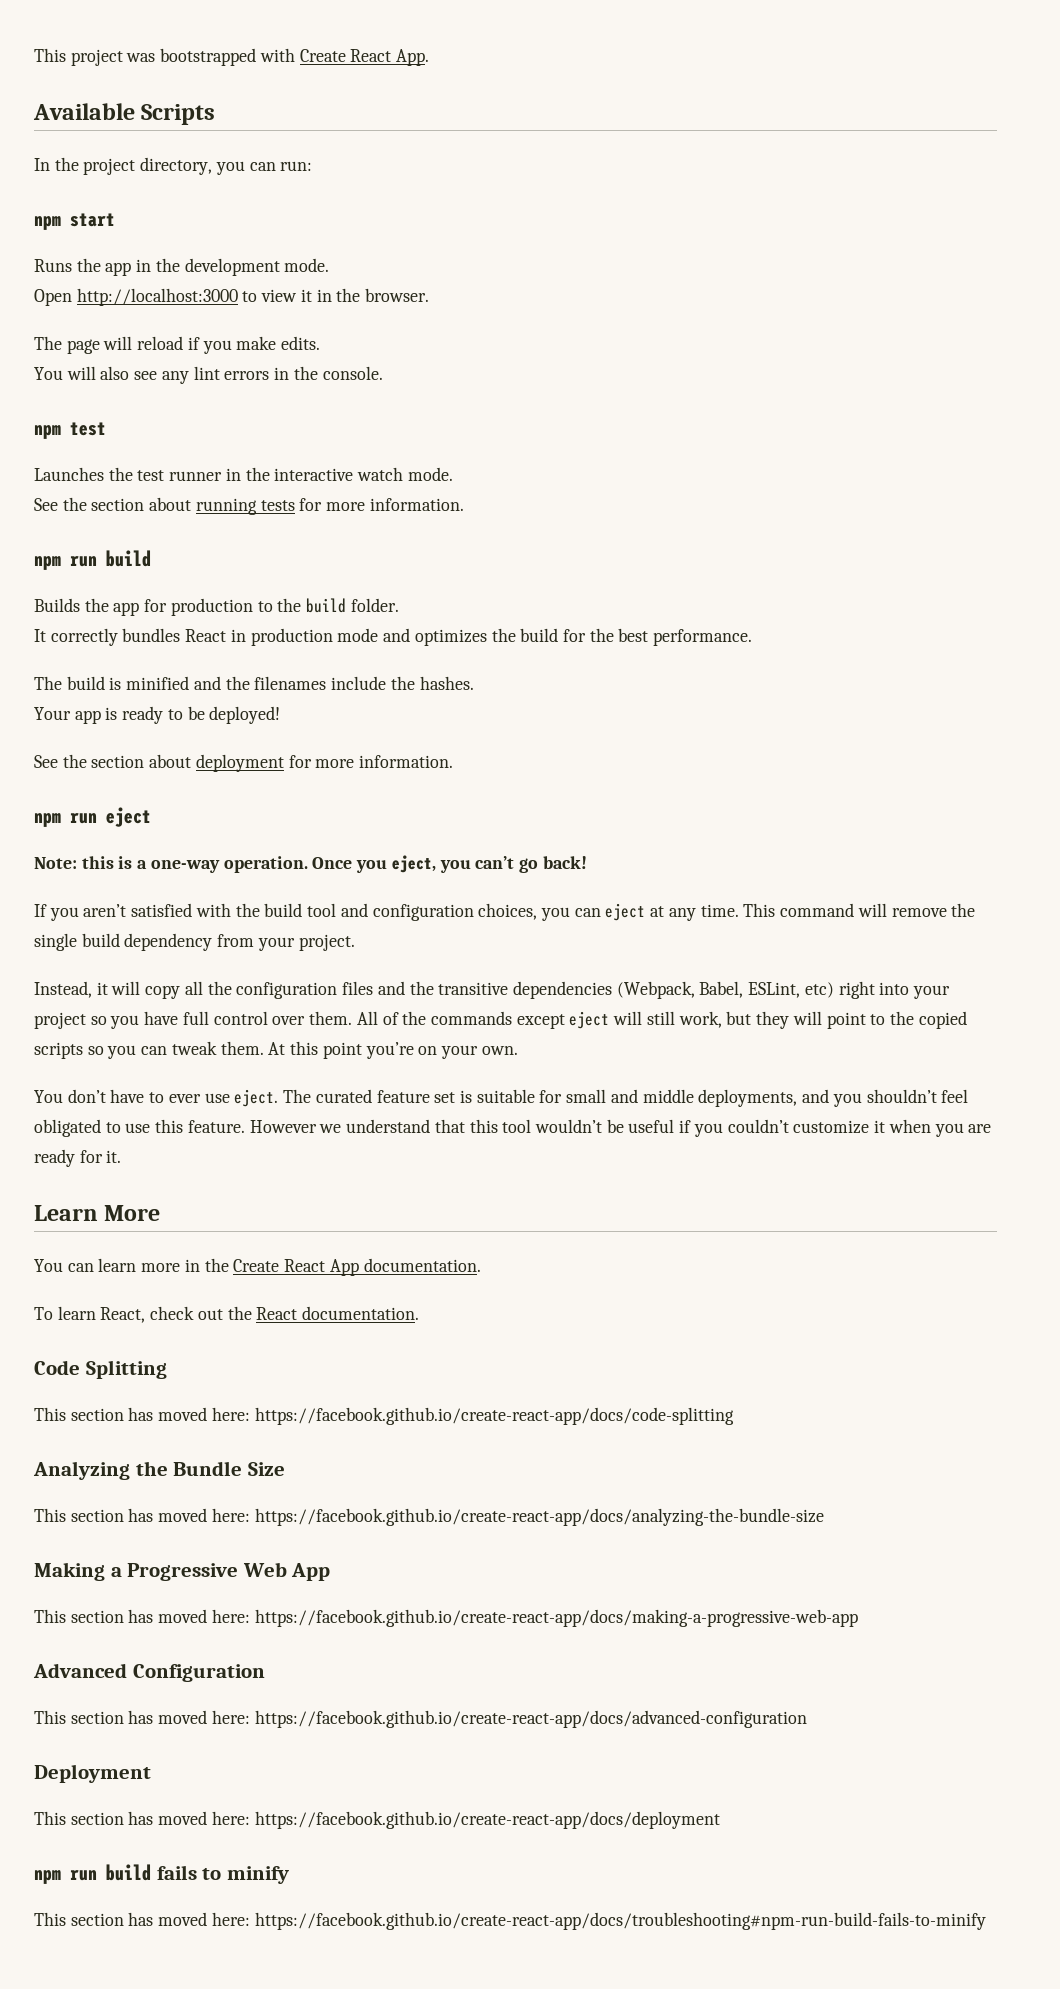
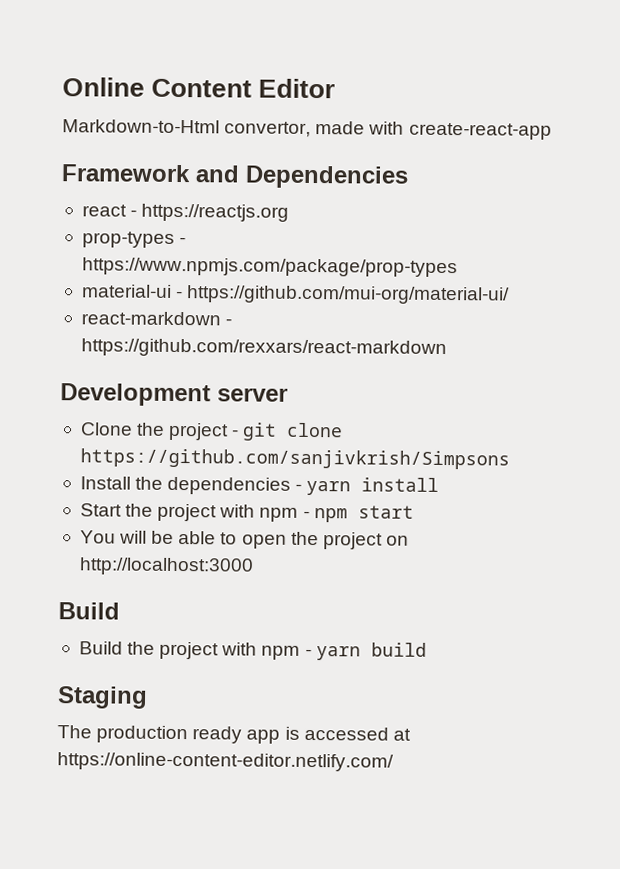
- This project was bootstrapped with Create React App.
- Available Scripts
- In the project directory, you can run:
- npm start
- Runs the app in the development mode.
- Open http://localhost:3000 to view it in the browser.
- The page will reload if you make edits.
- You will also see any lint errors in the console.
- npm test
- Launches the test runner in the interactive watch mode.
- See the section about running tests for more information.
- npm run build
- Builds the app for production to the build folder.
- It correctly bundles React in production mode and optimizes the build for the best performance.
- The build is minified and the filenames include the hashes.
- Your app is ready to be deployed!
- See the section about deployment for more information.
- npm run eject
- Note: this is a one-way operation. Once you eject, you can’t go back!
- If you aren’t satisfied with the build tool and configuration choices, you can eject at any time. This command will remove the single build dependency from your project.
- Instead, it will copy all the configuration files and the transitive dependencies (Webpack, Babel, ESLint, etc) right into your project so you have full control over them. All of the commands except eject will still work, but they will point to the copied scripts so you can tweak them. At this point you’re on your own.
- You don’t have to ever use eject. The curated feature set is suitable for small and middle deployments, and you shouldn’t feel obligated to use this feature. However we understand that this tool wouldn’t be useful if you couldn’t customize it when you are ready for it.
- Learn More
- You can learn more in the Create React App documentation.
- To learn React, check out the React documentation.
- Code Splitting
- This section has moved here: https://facebook.github.io/create-react-app/docs/code-splitting
- Analyzing the Bundle Size
- This section has moved here: https://facebook.github.io/create-react-app/docs/analyzing-the-bundle-size
- Making a Progressive Web App
- This section has moved here: https://facebook.github.io/create-react-app/docs/making-a-progressive-web-app
- Advanced Configuration
- This section has moved here: https://facebook.github.io/create-react-app/docs/advanced-configuration
- Deployment
- This section has moved here: https://facebook.github.io/create-react-app/docs/deployment
- npm run build fails to minify
- This section has moved here: https://facebook.github.io/create-react-app/docs/troubleshooting#npm-run-build-fails-to-minify
+ Online Content Editor
+ Markdown-to-Html convertor, made with create-react-app
+ Framework and Dependencies
+ react - https://reactjs.org
+ prop-types - https://www.npmjs.com/package/prop-types
+ material-ui - https://github.com/mui-org/material-ui/
+ react-markdown - https://github.com/rexxars/react-markdown
+ Development server
+ Clone the project - git clone https://github.com/sanjivkrish/Simpsons
+ Install the dependencies - yarn install
+ Start the project with npm - npm start
+ You will be able to open the project on http://localhost:3000
+ Build
+ Build the project with npm - yarn build
+ Staging
+ The production ready app is accessed at https://online-content-editor.netlify.com/

